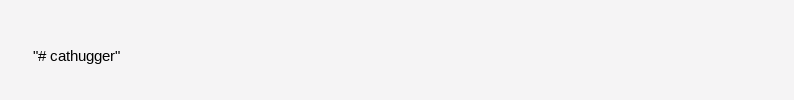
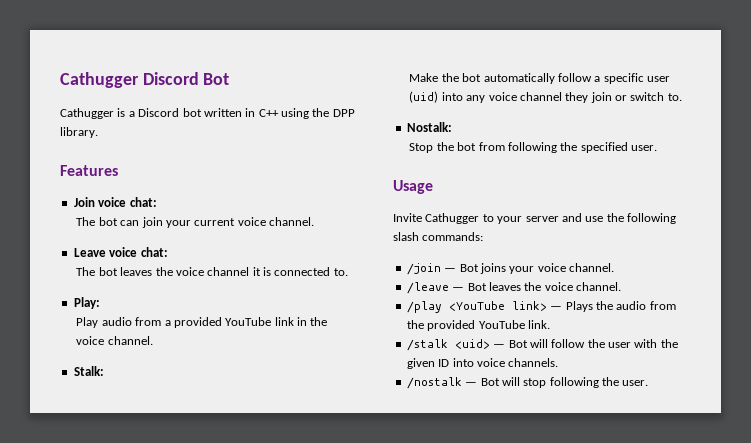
- "# cathugger"
+ Cathugger Discord Bot
+ Cathugger is a Discord bot written in C++ using the DPP library.
+ Features
+ Join voice chat:
+ The bot can join your current voice channel.
+ Leave voice chat:
+ The bot leaves the voice channel it is connected to.
+ Play:
+ Play audio from a provided YouTube link in the voice channel.
+ Stalk:
+ Make the bot automatically follow a specific user (uid) into any voice channel they join or switch to.
+ Nostalk:
+ Stop the bot from following the specified user.
+ Usage
+ Invite Cathugger to your server and use the following slash commands:
+ /join — Bot joins your voice channel.
+ /leave — Bot leaves the voice channel.
+ /play <YouTube link> — Plays the audio from the provided YouTube link.
+ /stalk <uid> — Bot will follow the user with the given ID into voice channels.
+ /nostalk — Bot will stop following the user.

